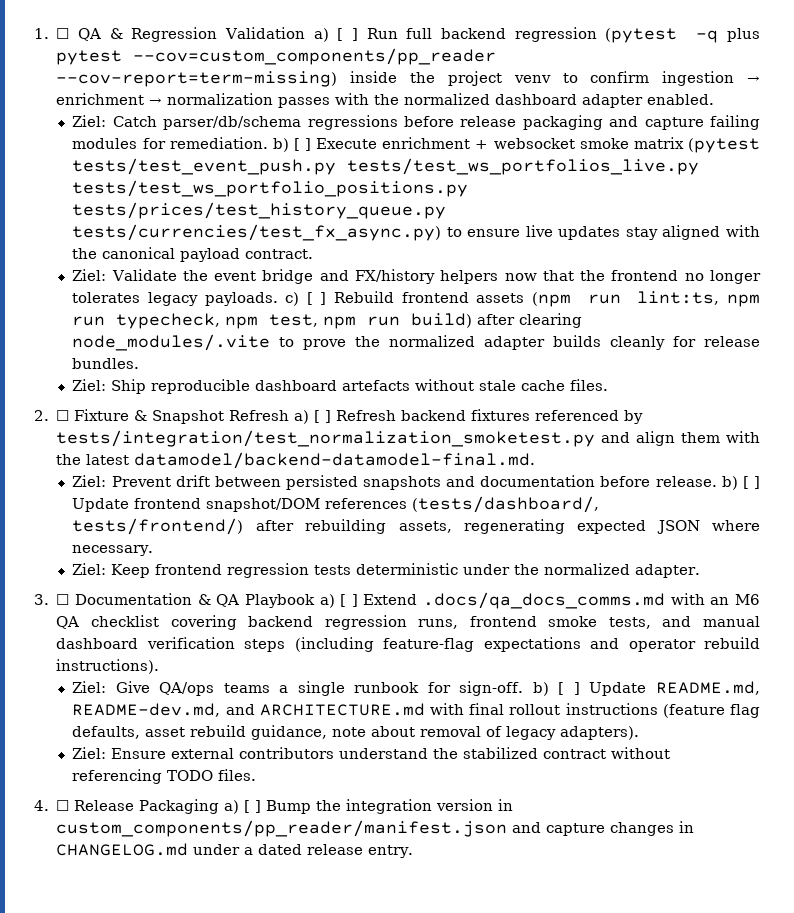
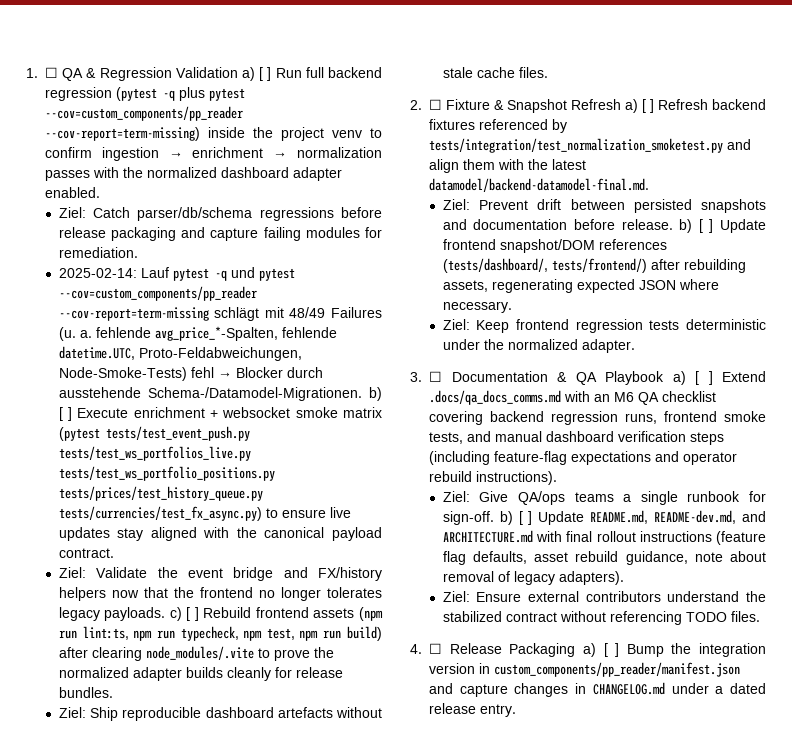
- Ziel: Catch parser/db/schema regressions before release packaging and capture failing modules for remediation. b) [ ] Execute enrichment + websocket smoke matrix (pytest tests/test_event_push.py tests/test_ws_portfolios_live.py tests/test_ws_portfolio_positions.py tests/prices/test_history_queue.py tests/currencies/test_fx_async.py) to ensure live updates stay aligned with the canonical payload contract.
+ Ziel: Catch parser/db/schema regressions before release packaging and capture failing modules for remediation.
+ 2025-02-14: Lauf pytest -q und pytest --cov=custom_components/pp_reader --cov-report=term-missing schlägt mit 48/49 Failures (u. a. fehlende avg_price_*-Spalten, fehlende datetime.UTC, Proto-Feldabweichungen, Node-Smoke-Tests) fehl → Blocker durch ausstehende Schema-/Datamodel-Migrationen. b) [ ] Execute enrichment + websocket smoke matrix (pytest tests/test_event_push.py tests/test_ws_portfolios_live.py tests/test_ws_portfolio_positions.py tests/prices/test_history_queue.py tests/currencies/test_fx_async.py) to ensure live updates stay aligned with the canonical payload contract.

